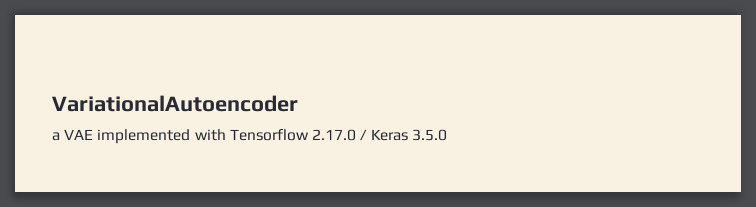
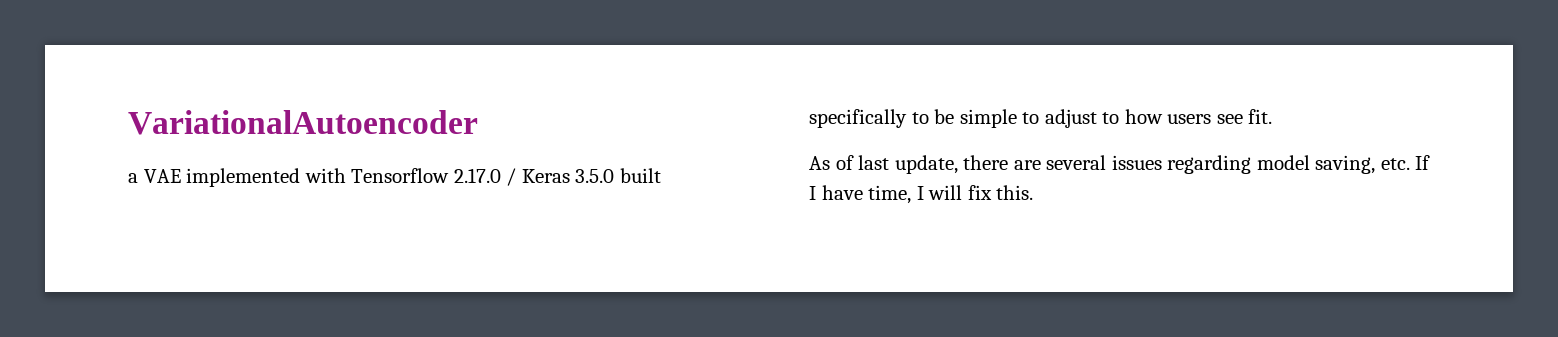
- a VAE implemented with Tensorflow 2.17.0 / Keras 3.5.0
+ a VAE implemented with Tensorflow 2.17.0 / Keras 3.5.0 built specifically to be simple to adjust to how users see fit.
+ As of last update, there are several issues regarding model saving, etc. If I have time, I will fix this.

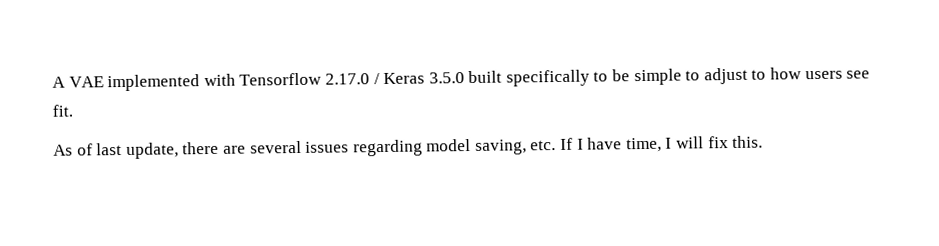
- VariationalAutoencoder
- a VAE implemented with Tensorflow 2.17.0 / Keras 3.5.0 built specifically to be simple to adjust to how users see fit.
+ A VAE implemented with Tensorflow 2.17.0 / Keras 3.5.0 built specifically to be simple to adjust to how users see fit.

